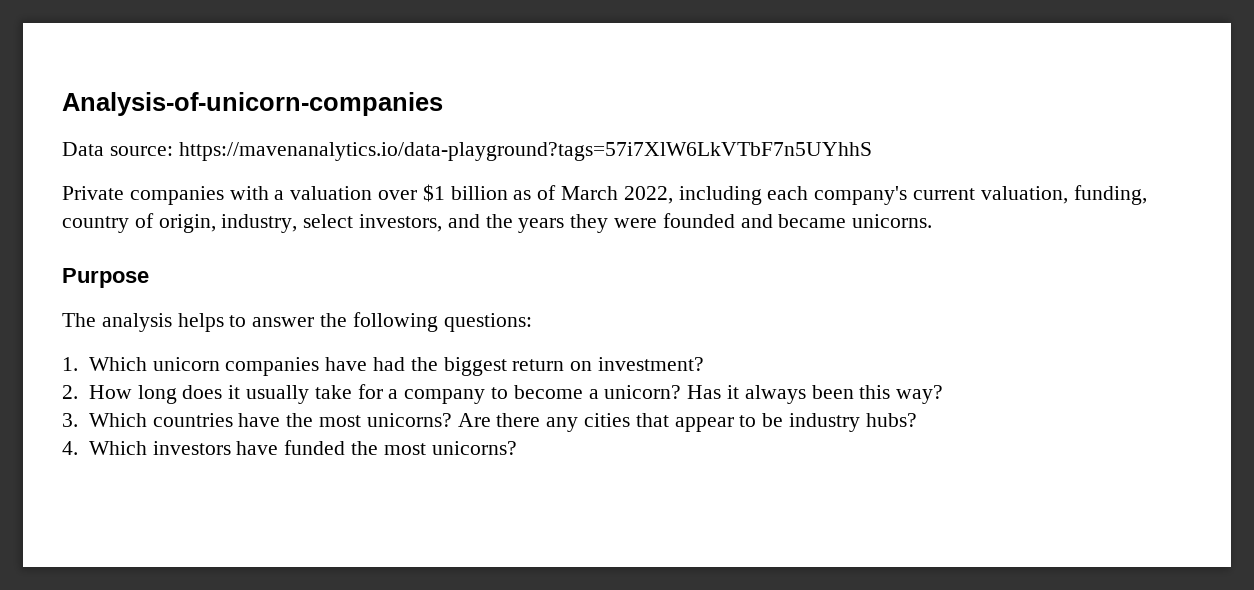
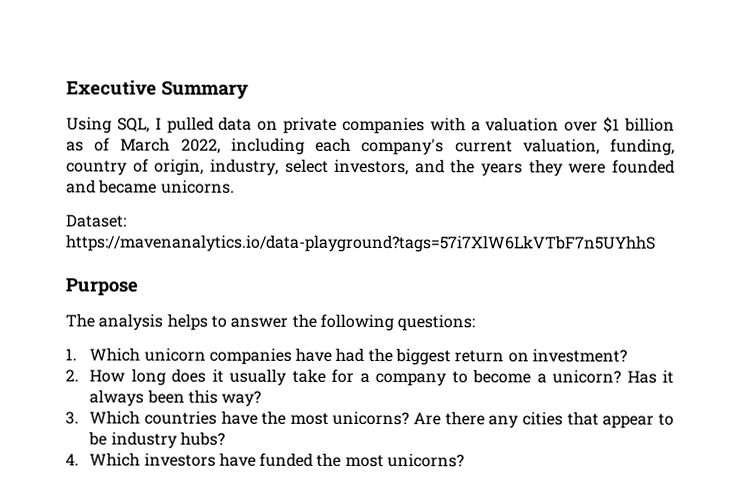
- Analysis-of-unicorn-companies
- Data source: https://mavenanalytics.io/data-playground?tags=57i7XlW6LkVTbF7n5UYhhS
- Private companies with a valuation over $1 billion as of March 2022, including each company's current valuation, funding, country of origin, industry, select investors, and the years they were founded and became unicorns.
+ Executive Summary
+ Using SQL, I pulled data on private companies with a valuation over $1 billion as of March 2022, including each company's current valuation, funding, country of origin, industry, select investors, and the years they were founded and became unicorns.
+ Dataset: https://mavenanalytics.io/data-playground?tags=57i7XlW6LkVTbF7n5UYhhS

